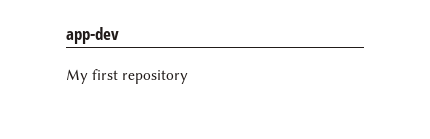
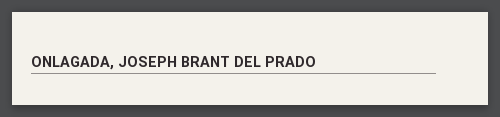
- app-dev
- My first repository
+ ONLAGADA, JOSEPH BRANT DEL PRADO

